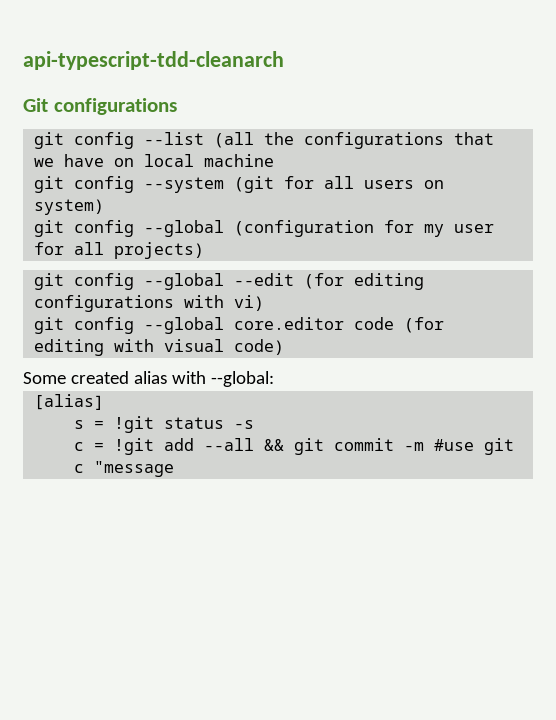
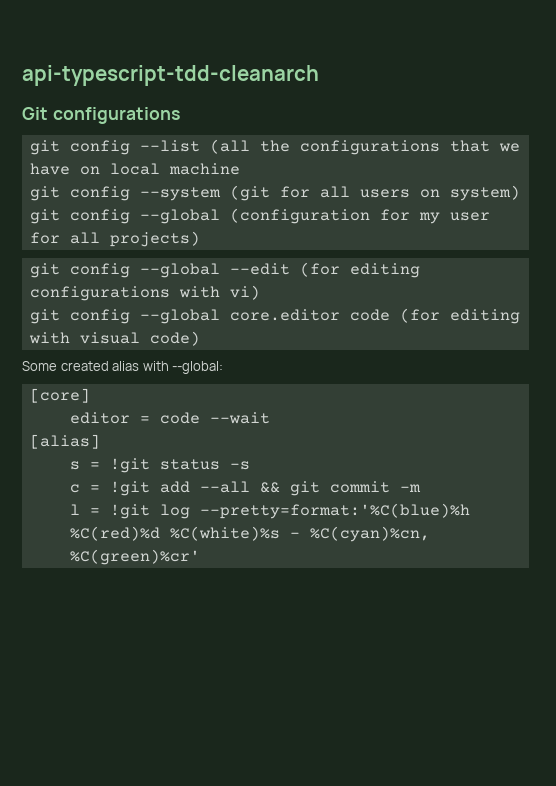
+ [core]
+ editor = code --wait
- c = !git add --all && git commit -m #use git c "message
+ c = !git add --all && git commit -m
+ l = !git log --pretty=format:'%C(blue)%h %C(red)%d %C(white)%s - %C(cyan)%cn, %C(green)%cr'

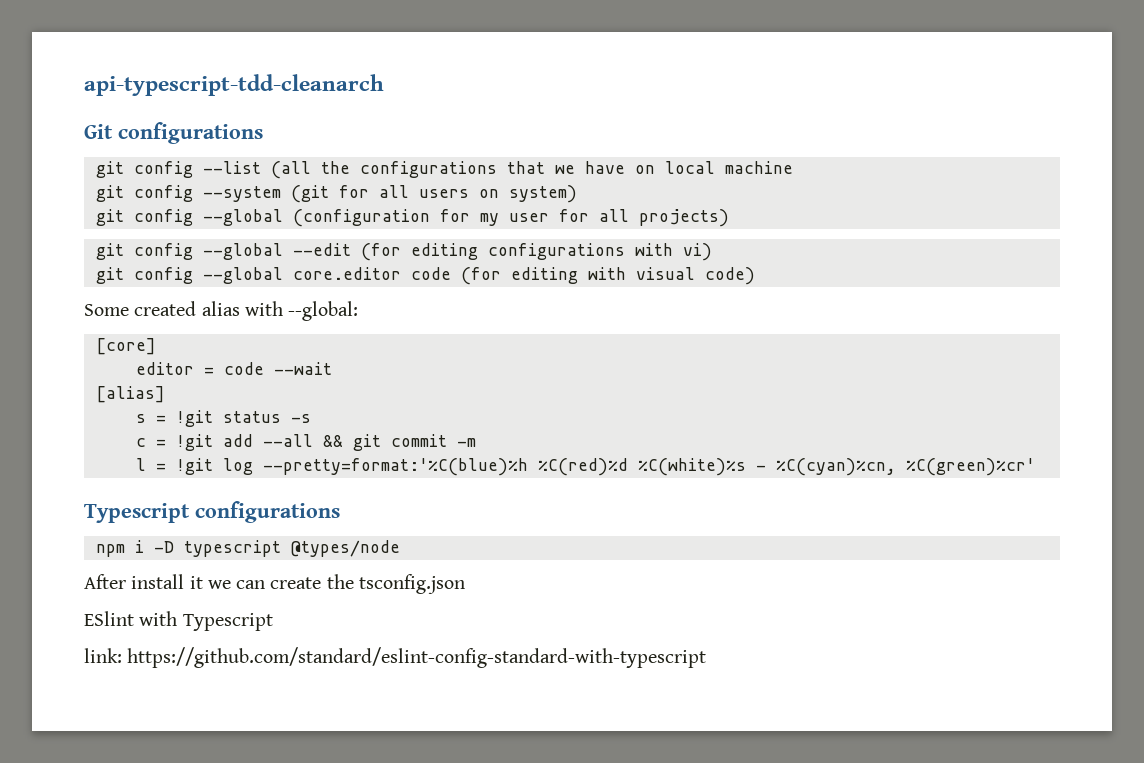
+ Typescript configurations
+ npm i -D typescript @types/node
+ After install it we can create the tsconfig.json
+ ESlint with Typescript
+ link: https://github.com/standard/eslint-config-standard-with-typescript

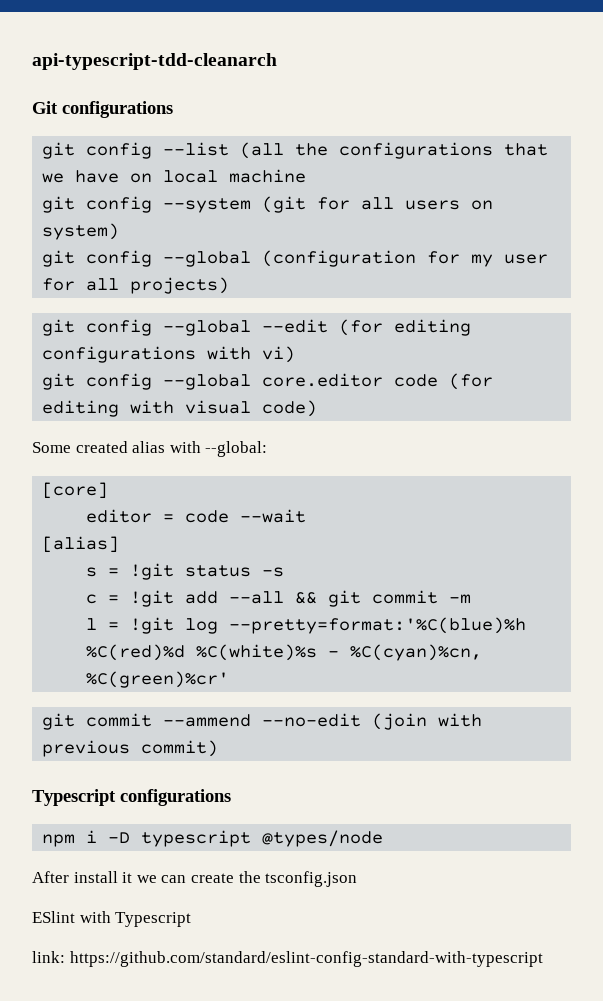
+ git commit --ammend --no-edit (join with previous commit)

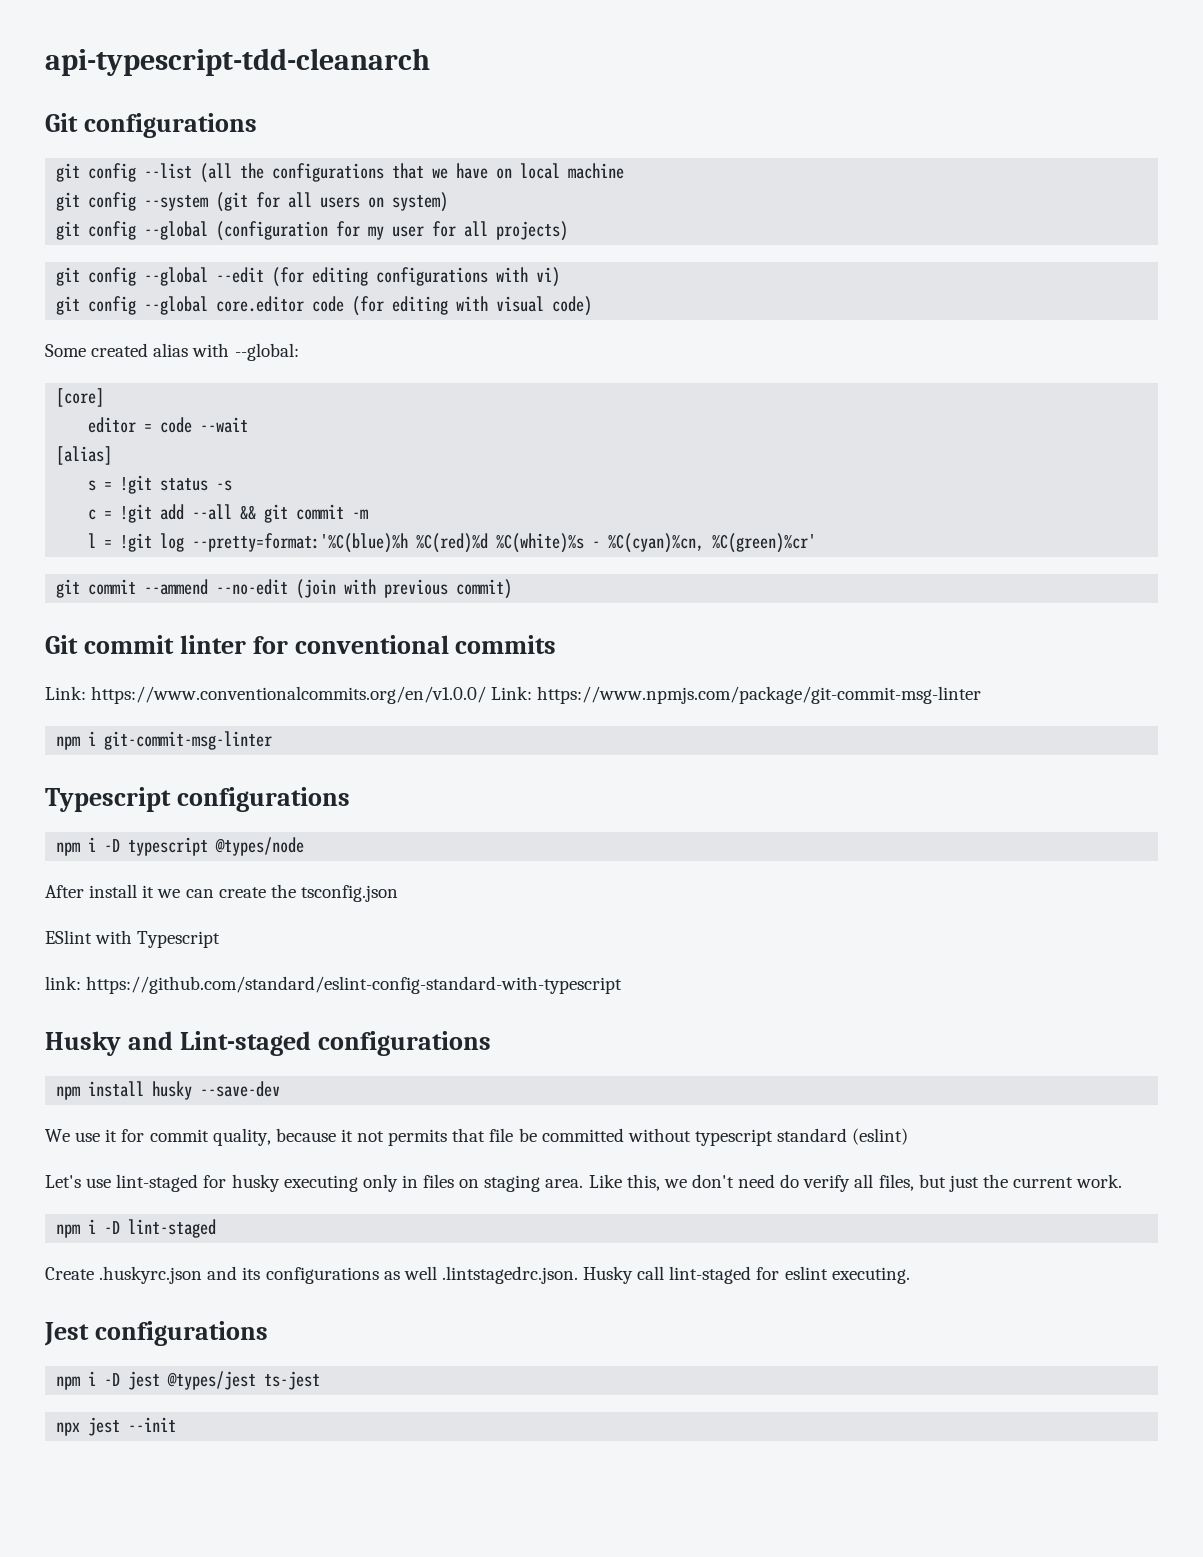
+ Git commit linter for conventional commits
+ Link: https://www.conventionalcommits.org/en/v1.0.0/ Link: https://www.npmjs.com/package/git-commit-msg-linter
+ npm i git-commit-msg-linter
+ Husky and Lint-staged configurations
+ npm install husky --save-dev
+ We use it for commit quality, because it not permits that file be committed without typescript standard (eslint)
+ Let's use lint-staged for husky executing only in files on staging area. Like this, we don't need do verify all files, but just the current work.
+ npm i -D lint-staged
+ Create .huskyrc.json and its configurations as well .lintstagedrc.json. Husky call lint-staged for eslint executing.
+ Jest configurations
+ npm i -D jest @types/jest ts-jest
+ npx jest --init

